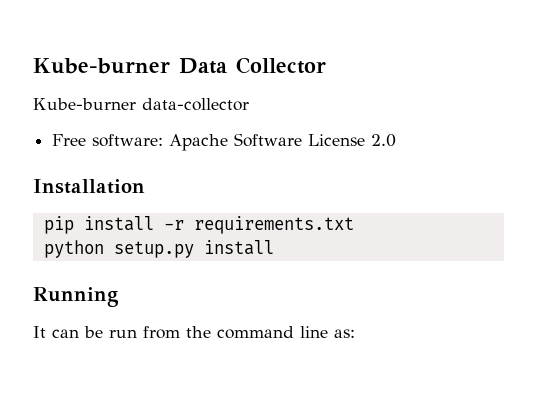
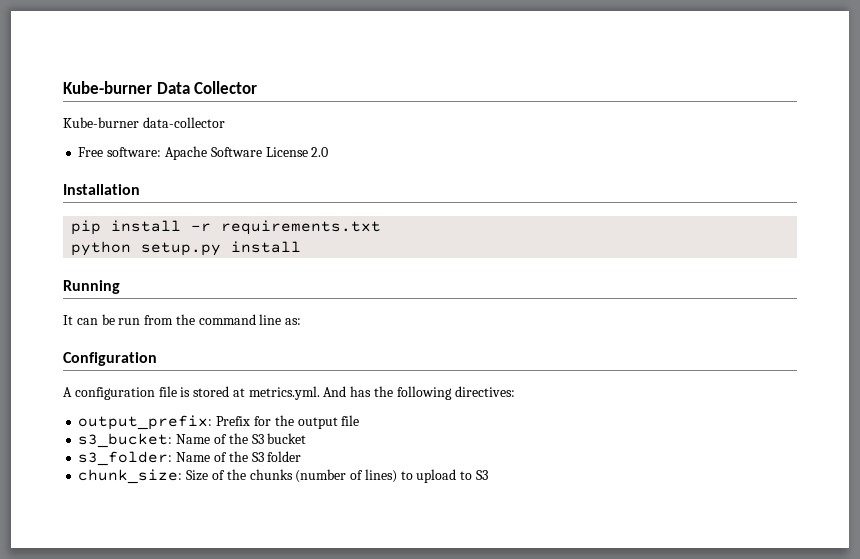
+ Configuration
+ A configuration file is stored at metrics.yml. And has the following directives:
+ output_prefix: Prefix for the output file
+ s3_bucket: Name of the S3 bucket
+ s3_folder: Name of the S3 folder
+ chunk_size: Size of the chunks (number of lines) to upload to S3

